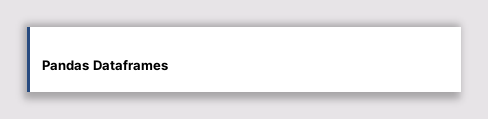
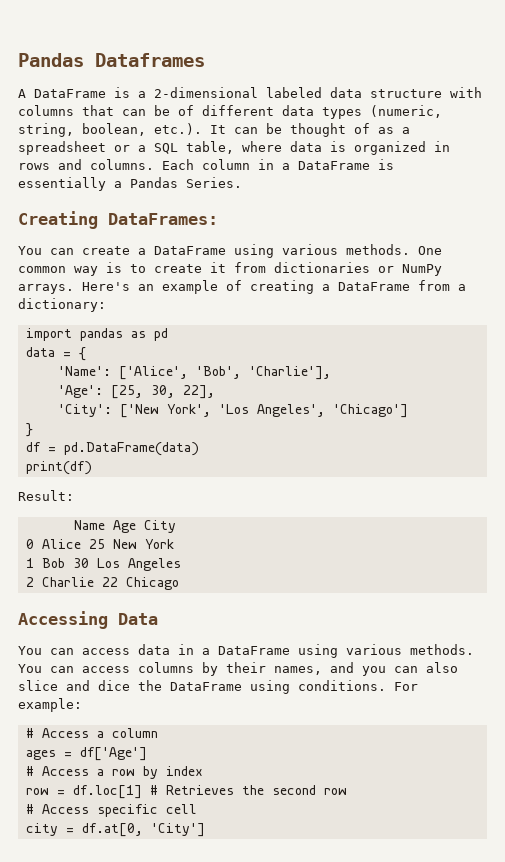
+ A DataFrame is a 2-dimensional labeled data structure with columns that can be of different data types (numeric, string, boolean, etc.). It can be thought of as a spreadsheet or a SQL table, where data is organized in rows and columns. Each column in a DataFrame is essentially a Pandas Series.
+ Creating DataFrames:
+ You can create a DataFrame using various methods. One common way is to create it from dictionaries or NumPy arrays. Here's an example of creating a DataFrame from a dictionary:
+ import pandas as pd
+ data = {
+ 'Name': ['Alice', 'Bob', 'Charlie'],
+ 'Age': [25, 30, 22],
+ 'City': ['New York', 'Los Angeles', 'Chicago']
+ }
+ df = pd.DataFrame(data)
+ print(df)
+ Result:
+ Name Age City
+ 0 Alice 25 New York
+ 1 Bob 30 Los Angeles
+ 2 Charlie 22 Chicago
+ Accessing Data
+ You can access data in a DataFrame using various methods. You can access columns by their names, and you can also slice and dice the DataFrame using conditions. For example:
+ # Access a column
+ ages = df['Age']
+ # Access a row by index
+ row = df.loc[1] # Retrieves the second row
+ # Access specific cell
+ city = df.at[0, 'City']

